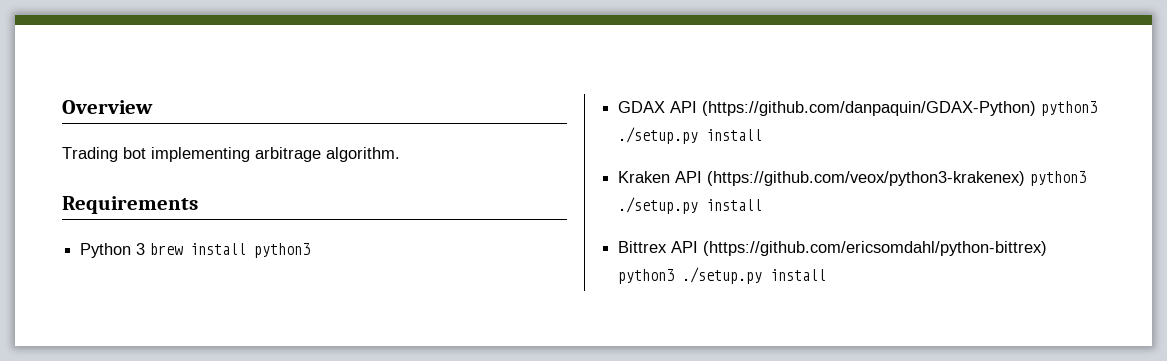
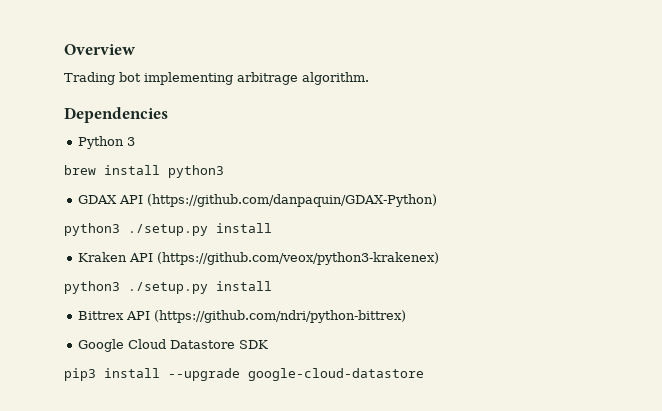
- Requirements
+ Dependencies
- Python 3 brew install python3
+ Python 3
+ brew install python3
- GDAX API (https://github.com/danpaquin/GDAX-Python) python3 ./setup.py install
+ GDAX API (https://github.com/danpaquin/GDAX-Python)
+ python3 ./setup.py install
- Kraken API (https://github.com/veox/python3-krakenex) python3 ./setup.py install
+ Kraken API (https://github.com/veox/python3-krakenex)
+ python3 ./setup.py install
- Bittrex API (https://github.com/ericsomdahl/python-bittrex) python3 ./setup.py install
+ Bittrex API (https://github.com/ndri/python-bittrex)
+ Google Cloud Datastore SDK
+ pip3 install --upgrade google-cloud-datastore

